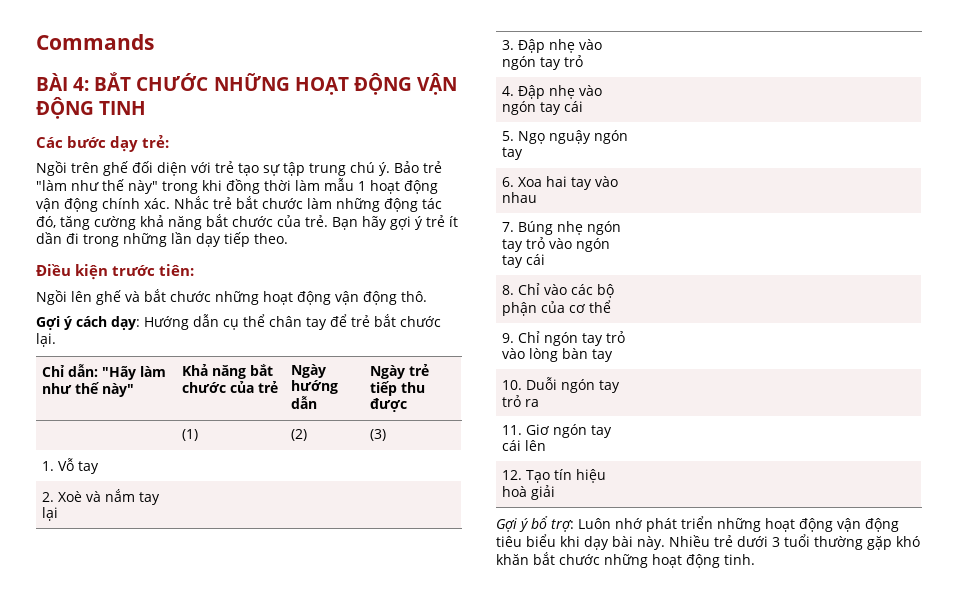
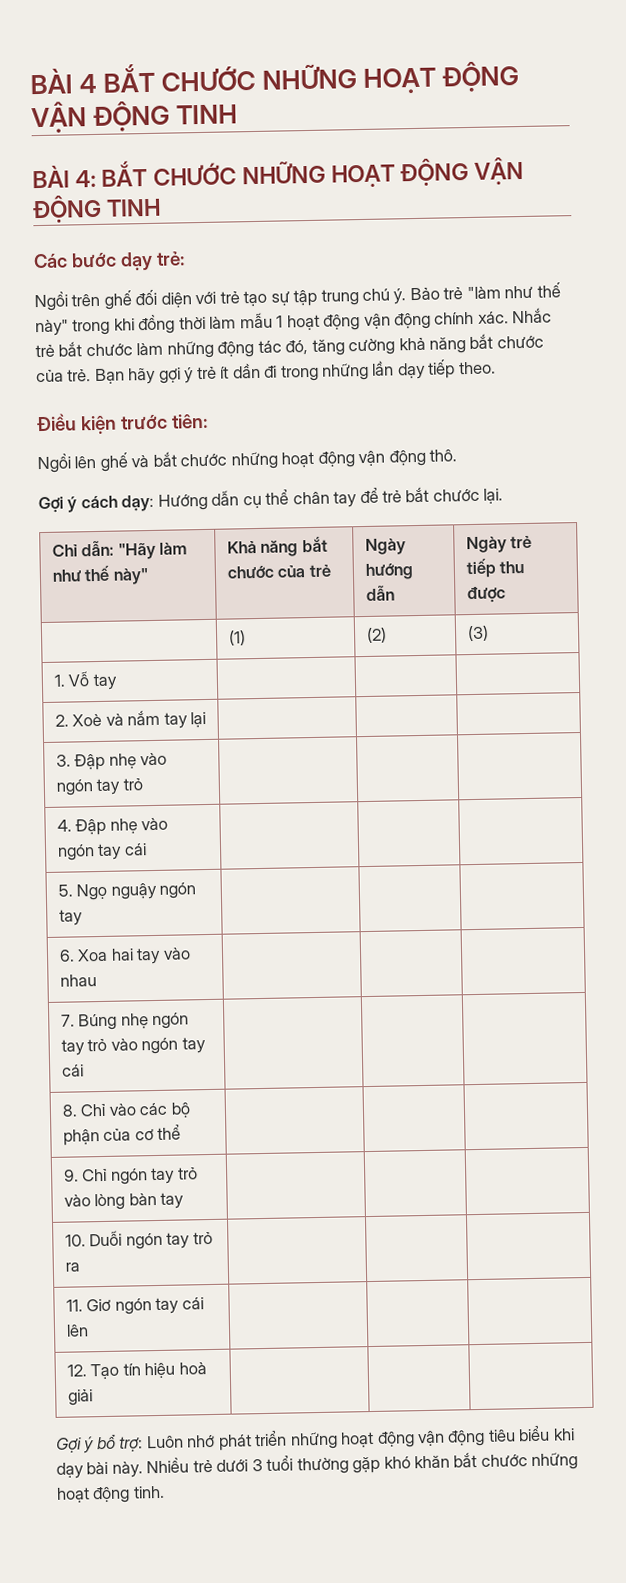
- Commands
+ BÀI 4 BẮT CHƯỚC NHỮNG HOẠT ĐỘNG VẬN ĐỘNG TINH

